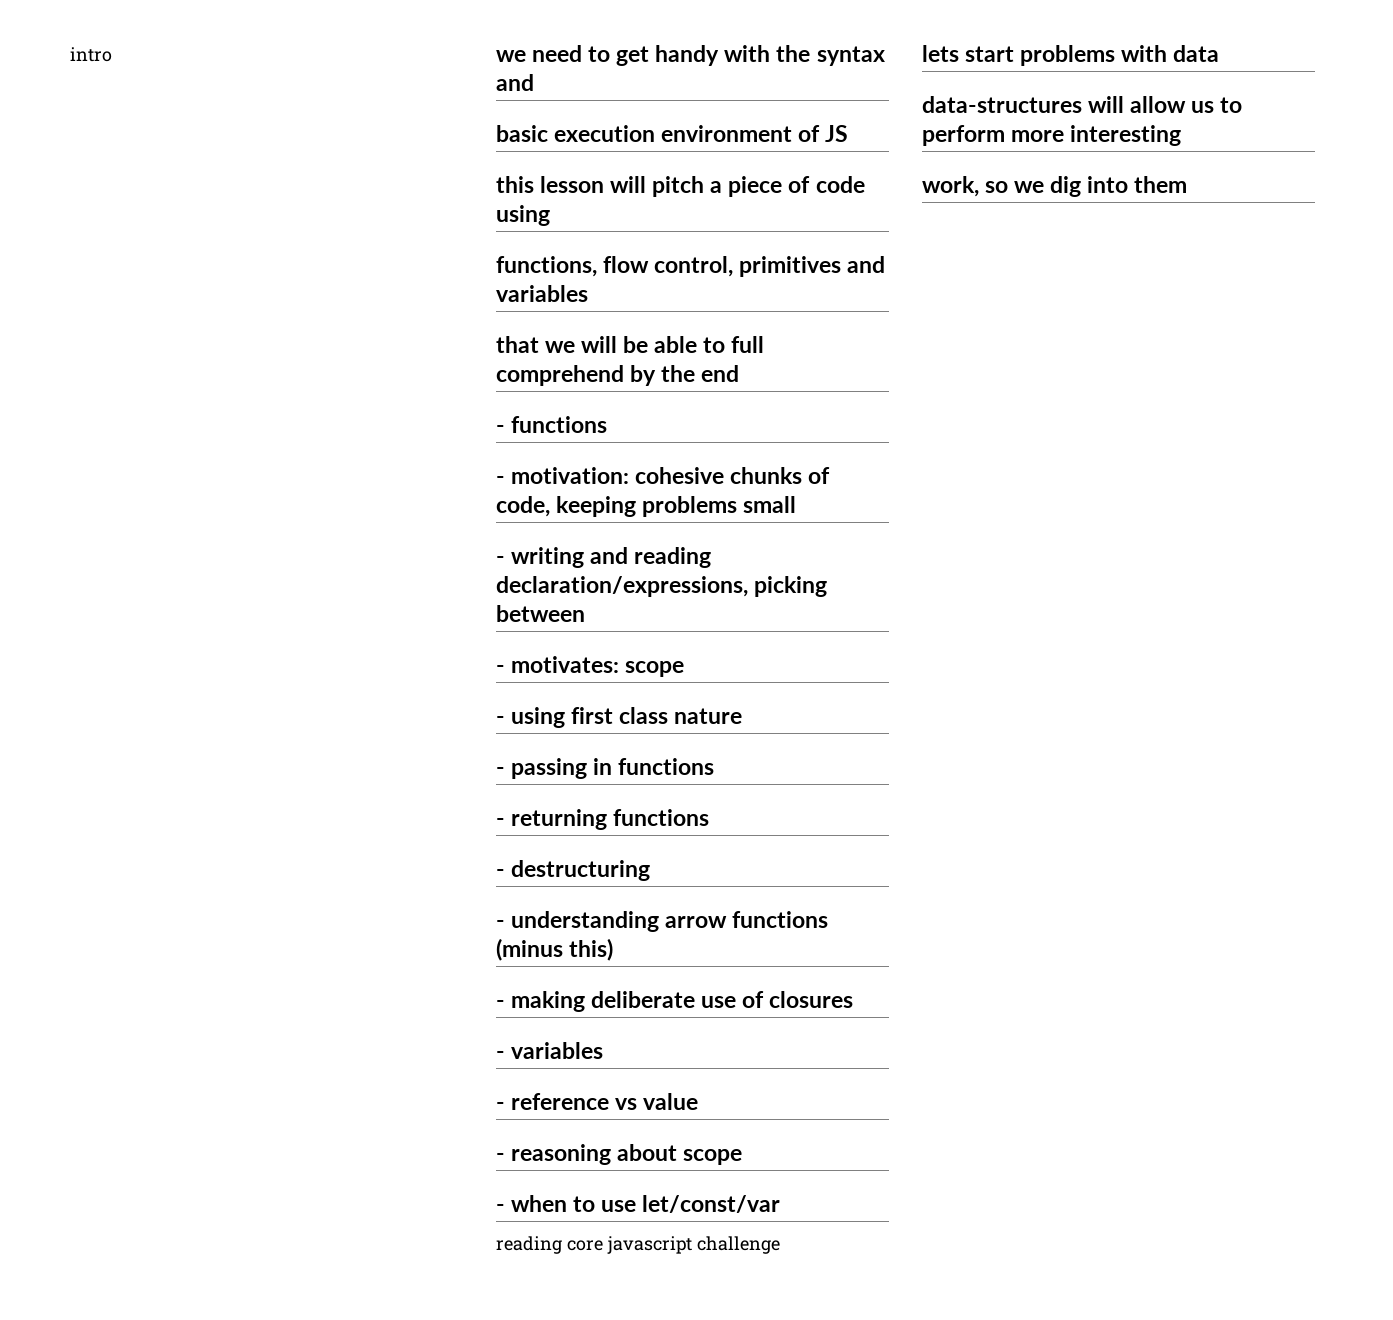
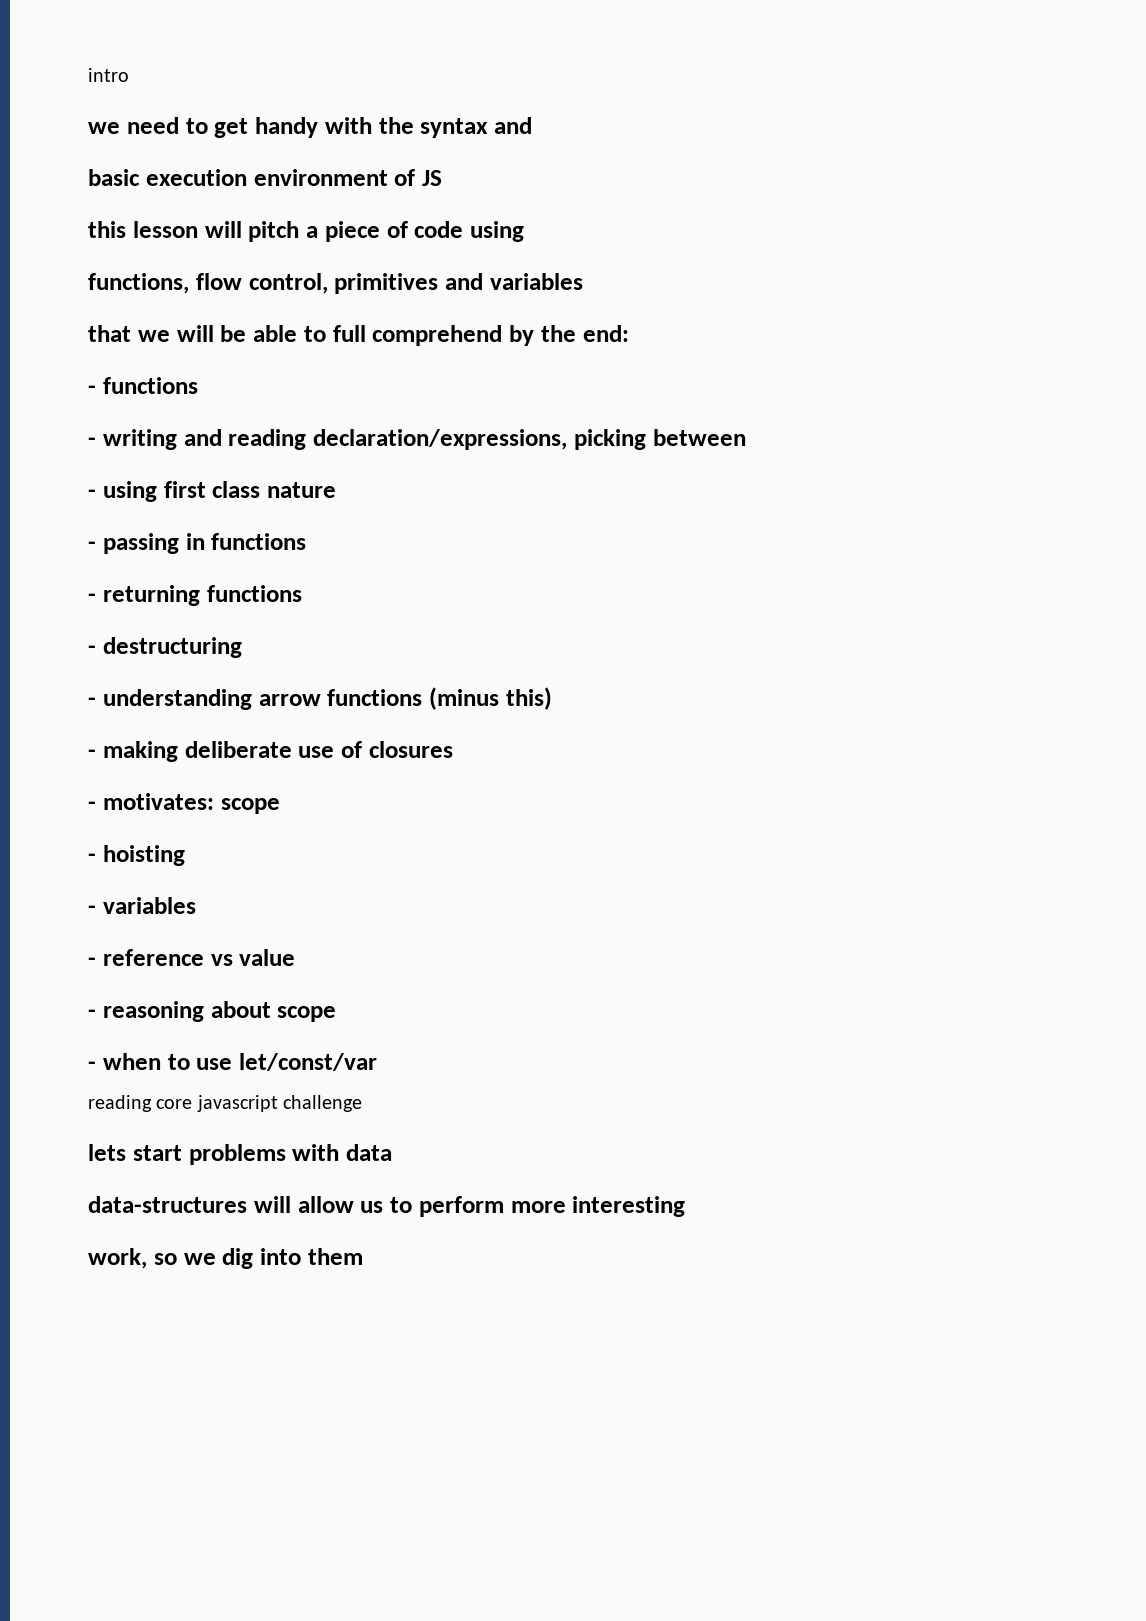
- that we will be able to full comprehend by the end
+ that we will be able to full comprehend by the end:
- - motivation: cohesive chunks of code, keeping problems small
- - motivates: scope
+ - motivates: scope
+ - hoisting

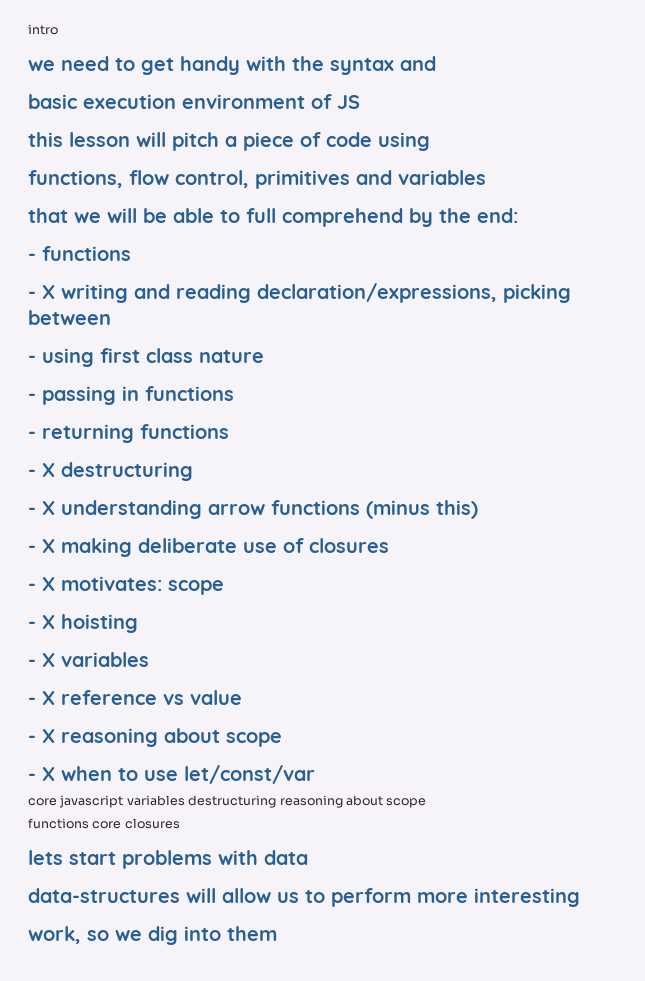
- - writing and reading declaration/expressions, picking between
+ - X writing and reading declaration/expressions, picking between
- - destructuring
+ - X destructuring
- - understanding arrow functions (minus this)
+ - X understanding arrow functions (minus this)
- - making deliberate use of closures
+ - X making deliberate use of closures
- - motivates: scope
+ - X motivates: scope
- - hoisting
+ - X hoisting
- - variables
+ - X variables
- - reference vs value
+ - X reference vs value
- - reasoning about scope
+ - X reasoning about scope
- - when to use let/const/var
+ - X when to use let/const/var
- reading core javascript challenge
+ core javascript variables destructuring reasoning about scope
+ functions core closures

